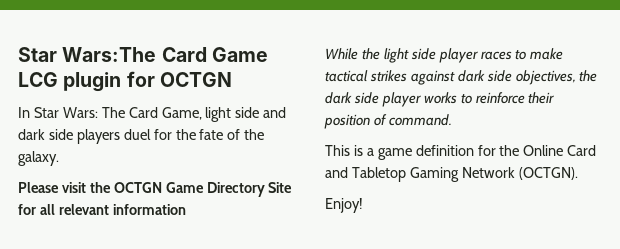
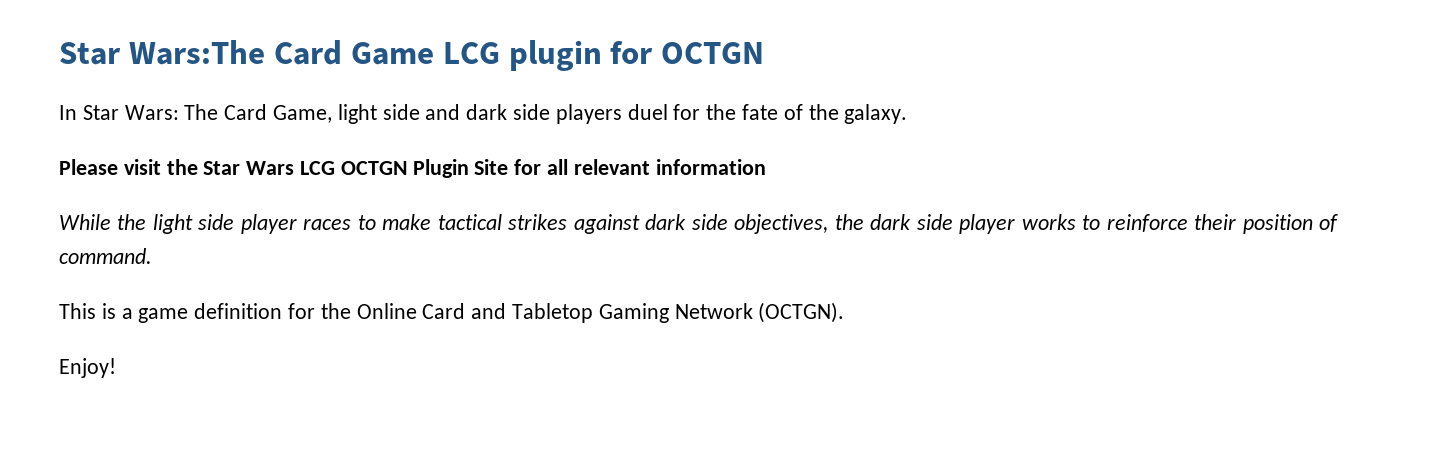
- Please visit the OCTGN Game Directory Site for all relevant information
+ Please visit the Star Wars LCG OCTGN Plugin Site for all relevant information

